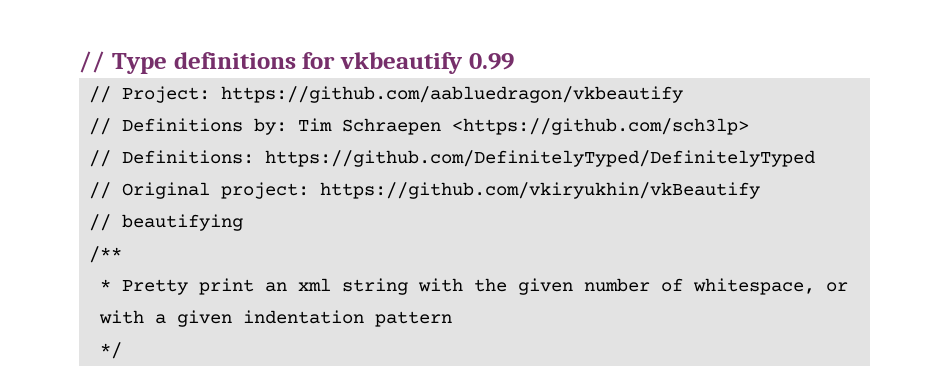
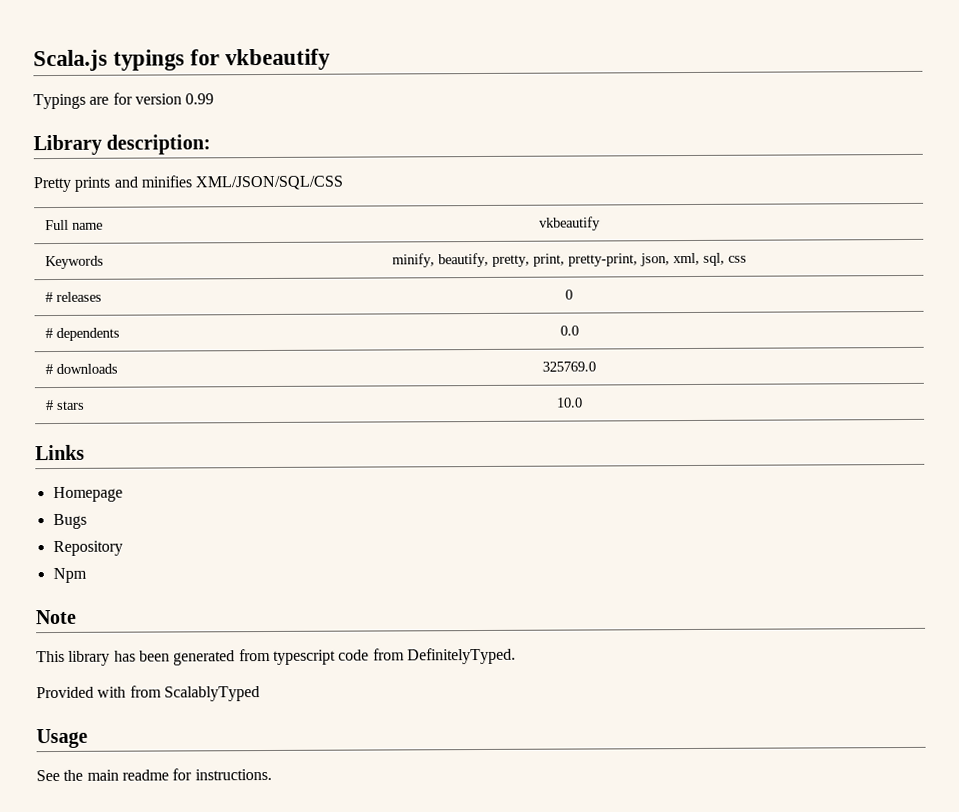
- // Type definitions for vkbeautify 0.99
- // Project: https://github.com/aabluedragon/vkbeautify
- // Definitions by: Tim Schraepen <https://github.com/sch3lp>
- // Definitions: https://github.com/DefinitelyTyped/DefinitelyTyped
- // Original project: https://github.com/vkiryukhin/vkBeautify
- // beautifying
- /**
- * Pretty print an xml string with the given number of whitespace, or with a given indentation pattern
- */
+ Scala.js typings for vkbeautify
+ Typings are for version 0.99
+ Library description:
+ Pretty prints and minifies XML/JSON/SQL/CSS
+ Full name | vkbeautify
+ Keywords | minify, beautify, pretty, print, pretty-print, json, xml, sql, css
+ # releases | 0
+ # dependents | 0.0
+ # downloads | 325769.0
+ # stars | 10.0
+ Links
+ Homepage
+ Bugs
+ Repository
+ Npm
+ Note
+ This library has been generated from typescript code from DefinitelyTyped.
+ Provided with from ScalablyTyped
+ Usage
+ See the main readme for instructions.

